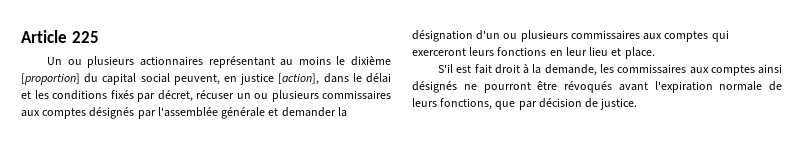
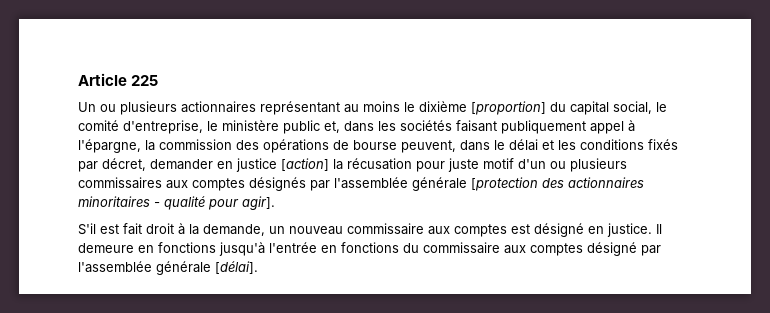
- Un ou plusieurs actionnaires représentant au moins le dixième [proportion] du capital social peuvent, en justice [action], dans le délai et les conditions fixés par décret, récuser un ou plusieurs commissaires aux comptes désignés par l'assemblée générale et demander la désignation d'un ou plusieurs commissaires aux comptes qui exerceront leurs fonctions en leur lieu et place.
+ Un ou plusieurs actionnaires représentant au moins le dixième [proportion] du capital social, le comité d'entreprise, le ministère public et, dans les sociétés faisant publiquement appel à l'épargne, la commission des opérations de bourse peuvent, dans le délai et les conditions fixés par décret, demander en justice [action] la récusation pour juste motif d'un ou plusieurs commissaires aux comptes désignés par l'assemblée générale [protection des actionnaires minoritaires - qualité pour agir].
- S'il est fait droit à la demande, les commissaires aux comptes ainsi désignés ne pourront être révoqués avant l'expiration normale de leurs fonctions, que par décision de justice.
+ S'il est fait droit à la demande, un nouveau commissaire aux comptes est désigné en justice. Il demeure en fonctions jusqu'à l'entrée en fonctions du commissaire aux comptes désigné par l'assemblée générale [délai].

